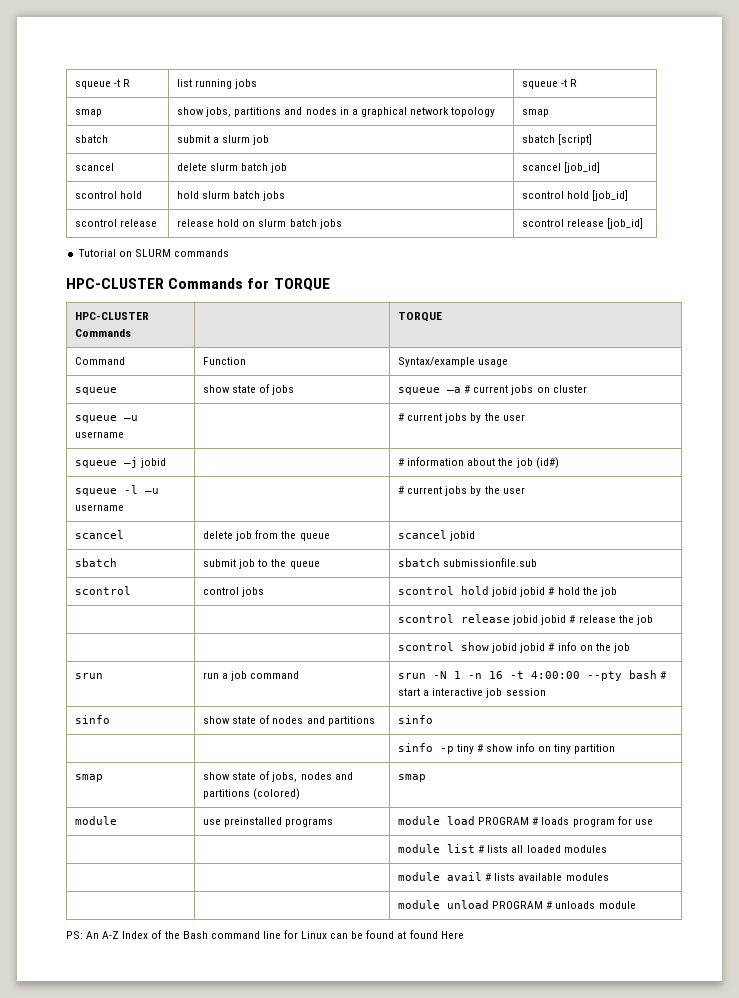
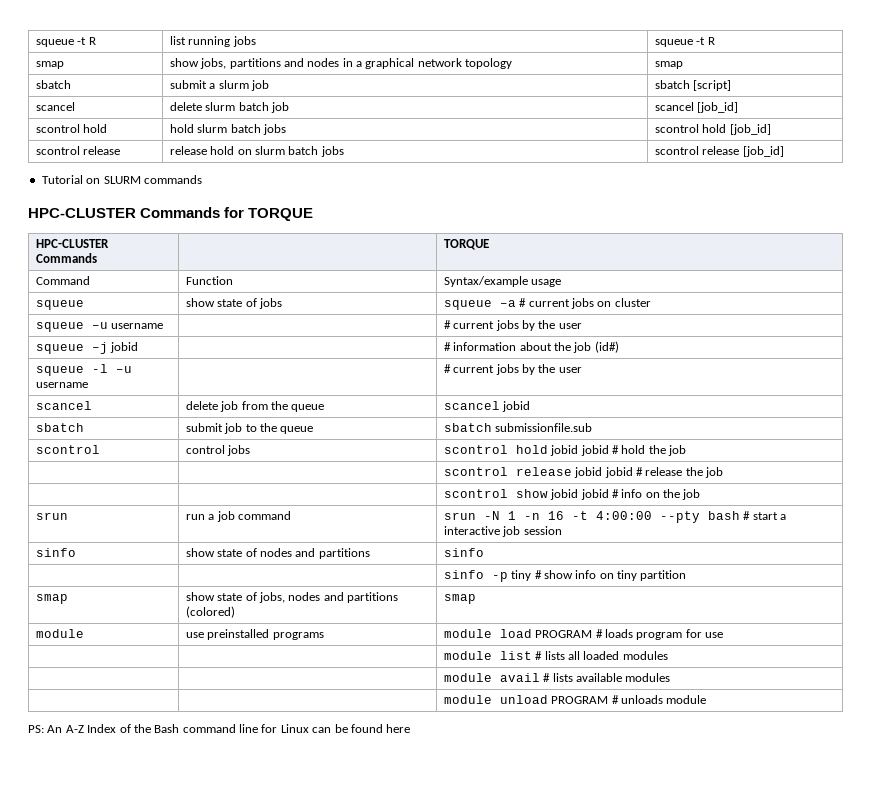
- PS: An A-Z Index of the Bash command line for Linux can be found at found Here
+ PS: An A-Z Index of the Bash command line for Linux can be found here

